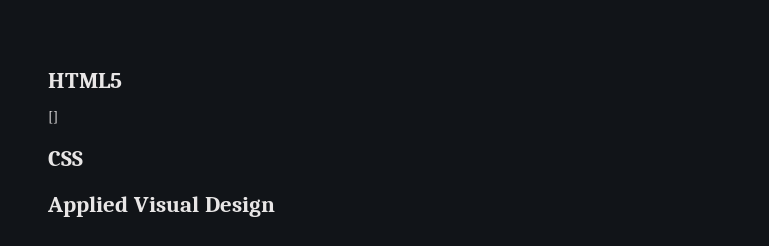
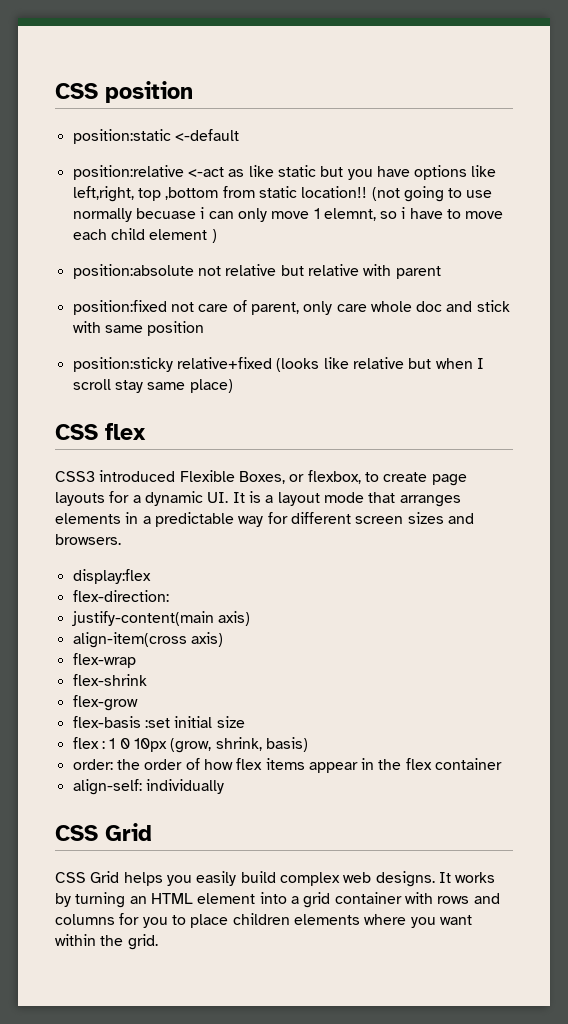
- HTML5
- []
- CSS
- Applied Visual Design
+ CSS position
+ position:static <-default
+ position:relative <-act as like static but you have options like left,right, top ,bottom from static location!! (not going to use normally becuase i can only move 1 elemnt, so i have to move each child element )
+ position:absolute not relative but relative with parent
+ position:fixed not care of parent, only care whole doc and stick with same position
+ position:sticky relative+fixed (looks like relative but when I scroll stay same place)
+ CSS flex
+ CSS3 introduced Flexible Boxes, or flexbox, to create page layouts for a dynamic UI. It is a layout mode that arranges elements in a predictable way for different screen sizes and browsers.
+ display:flex
+ flex-direction:
+ justify-content(main axis)
+ align-item(cross axis)
+ flex-wrap
+ flex-shrink
+ flex-grow
+ flex-basis :set initial size
+ flex : 1 0 10px (grow, shrink, basis)
+ order: the order of how flex items appear in the flex container
+ align-self: individually
+ CSS Grid
+ CSS Grid helps you easily build complex web designs. It works by turning an HTML element into a grid container with rows and columns for you to place children elements where you want within the grid.

